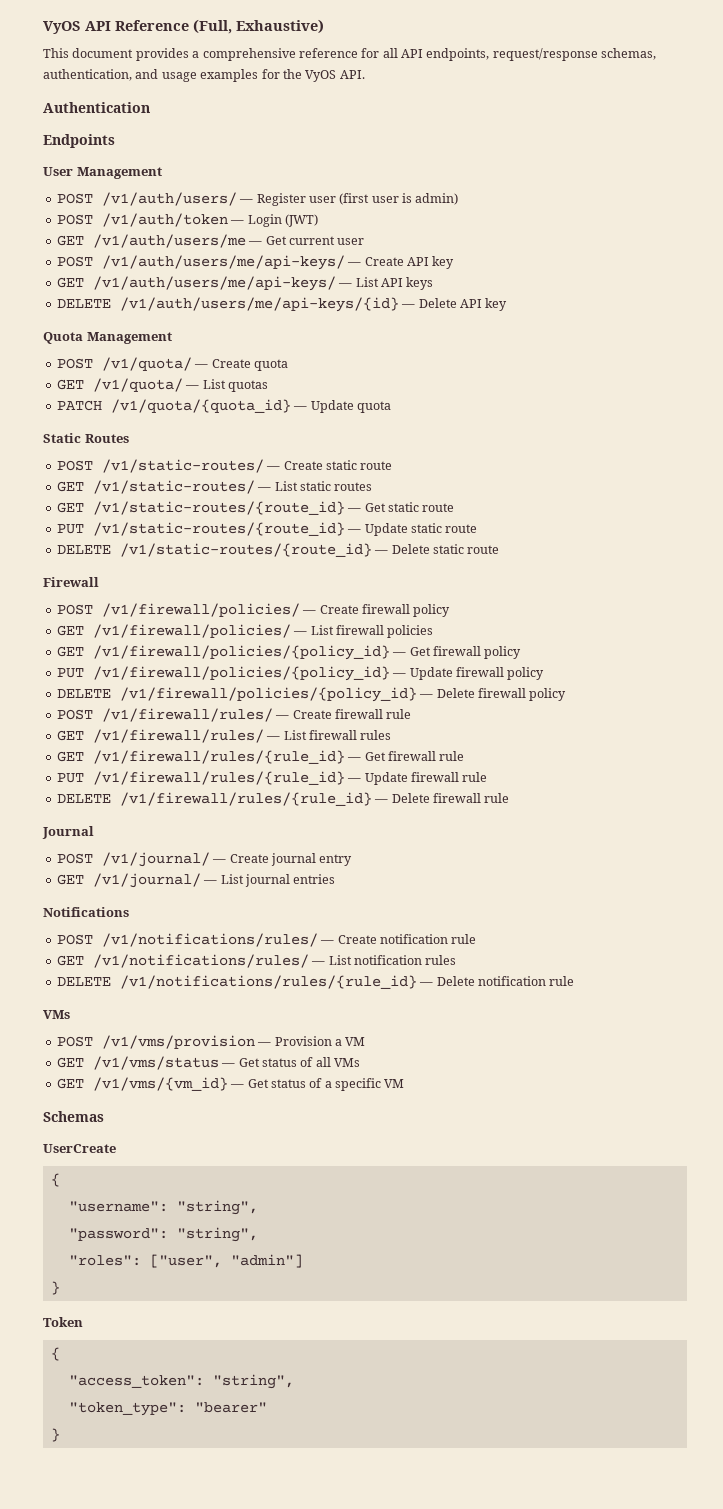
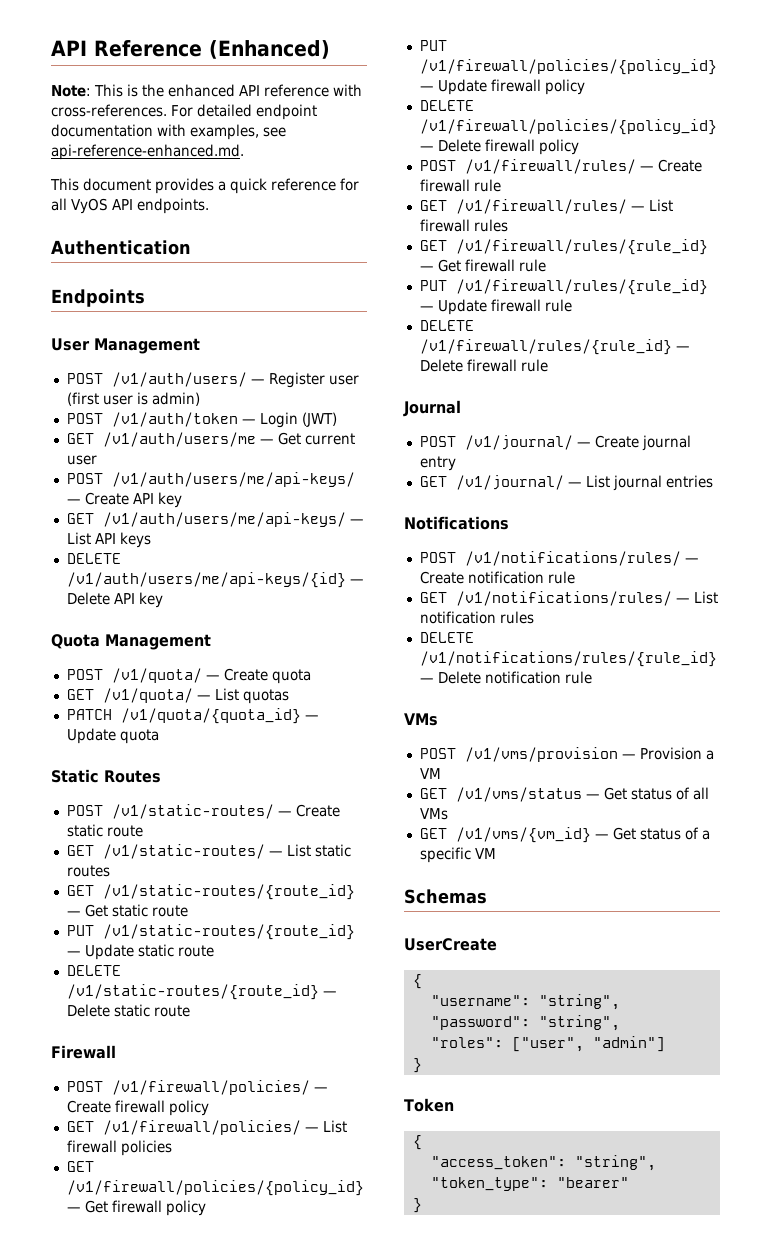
- VyOS API Reference (Full, Exhaustive)
+ API Reference (Enhanced)
+ Note: This is the enhanced API reference with cross-references. For detailed endpoint documentation with examples, see api-reference-enhanced.md.
- This document provides a comprehensive reference for all API endpoints, request/response schemas, authentication, and usage examples for the VyOS API.
+ This document provides a quick reference for all VyOS API endpoints.

